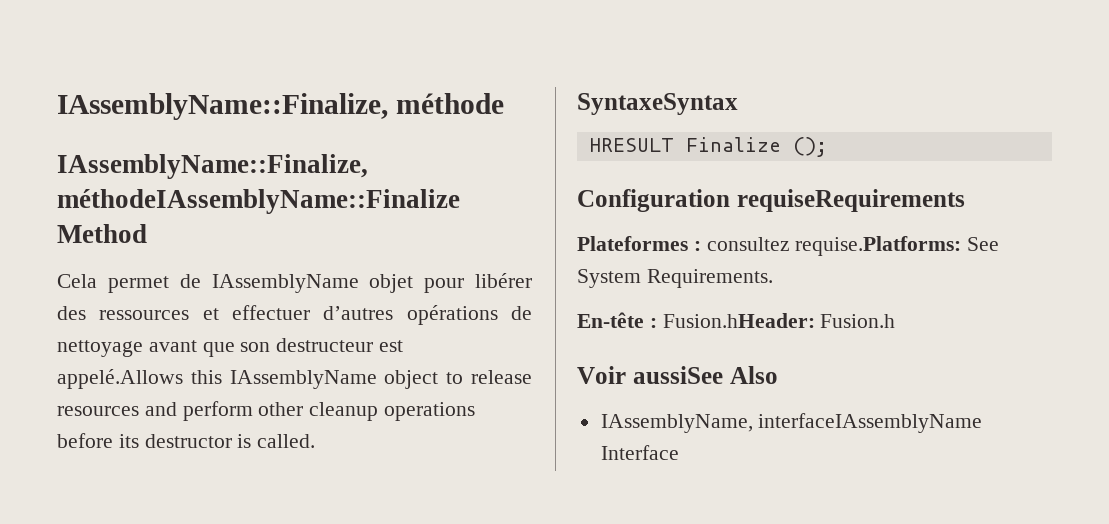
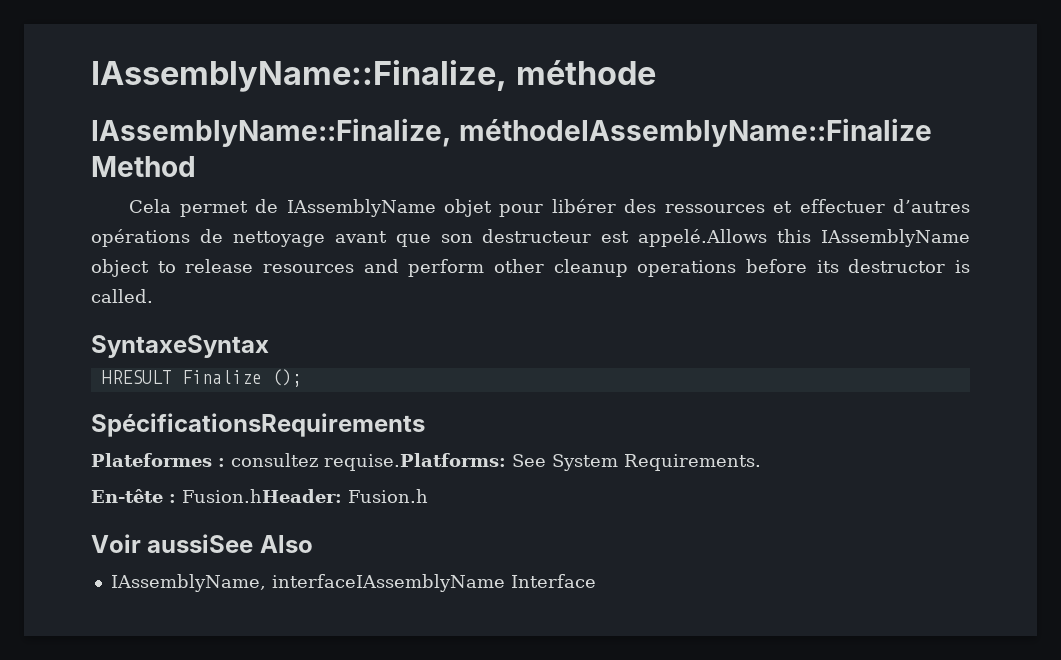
- Configuration requiseRequirements
+ SpécificationsRequirements

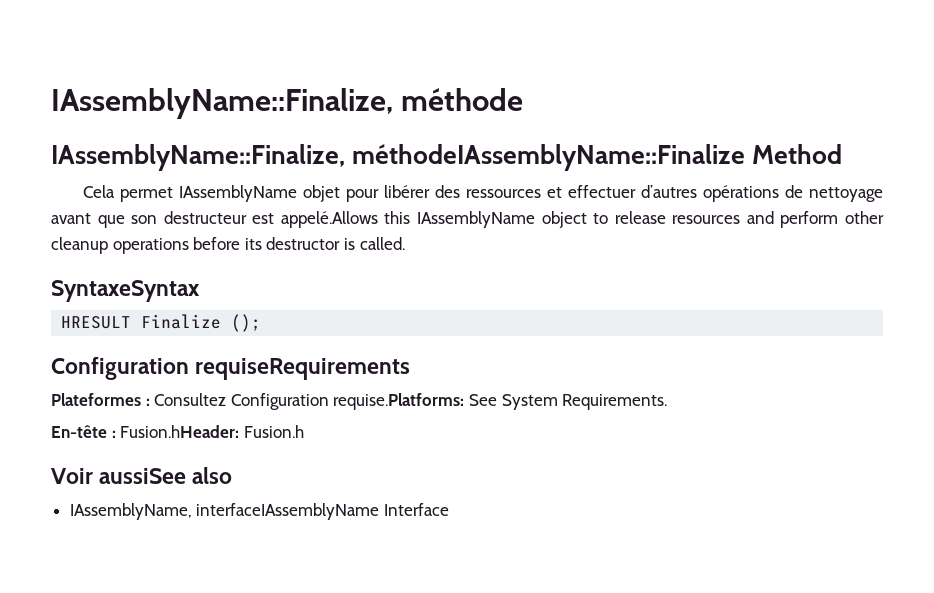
- Cela permet de IAssemblyName objet pour libérer des ressources et effectuer d’autres opérations de nettoyage avant que son destructeur est appelé.Allows this IAssemblyName object to release resources and perform other cleanup operations before its destructor is called.
+ Cela permet IAssemblyName objet pour libérer des ressources et effectuer d’autres opérations de nettoyage avant que son destructeur est appelé.Allows this IAssemblyName object to release resources and perform other cleanup operations before its destructor is called.
- SpécificationsRequirements
+ Configuration requiseRequirements
- Plateformes : consultez requise.Platforms: See System Requirements.
+ Plateformes : Consultez Configuration requise.Platforms: See System Requirements.
- Voir aussiSee Also
+ Voir aussiSee also

